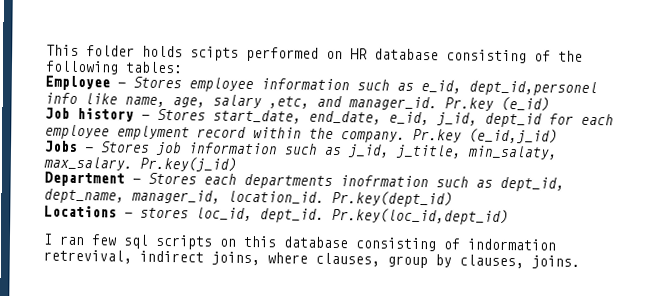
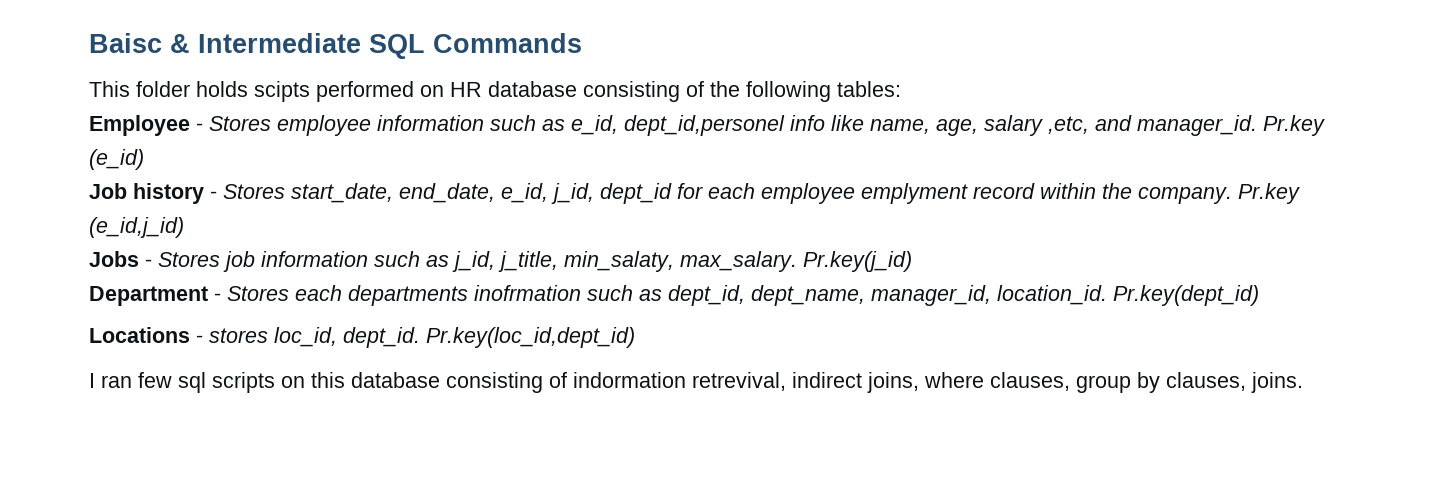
+ Baisc & Intermediate SQL Commands

